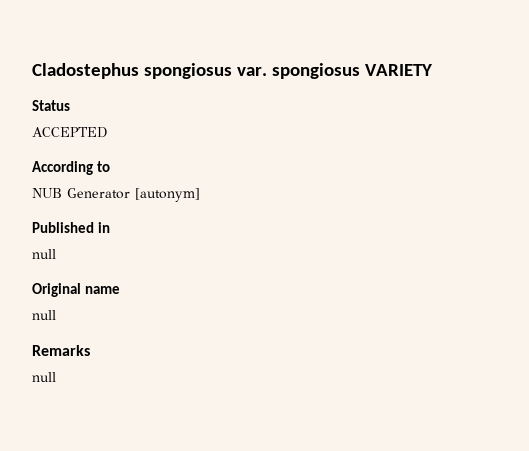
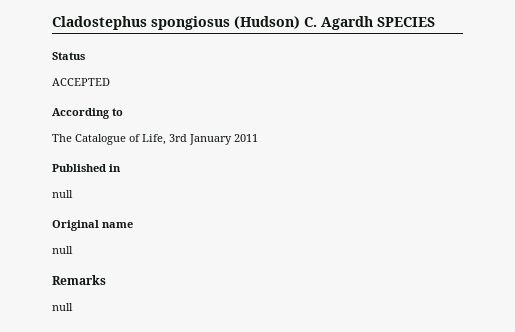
- Cladostephus spongiosus var. spongiosus VARIETY
+ Cladostephus spongiosus (Hudson) C. Agardh SPECIES
- NUB Generator [autonym]
+ The Catalogue of Life, 3rd January 2011

